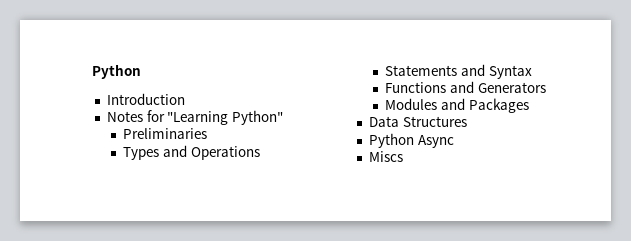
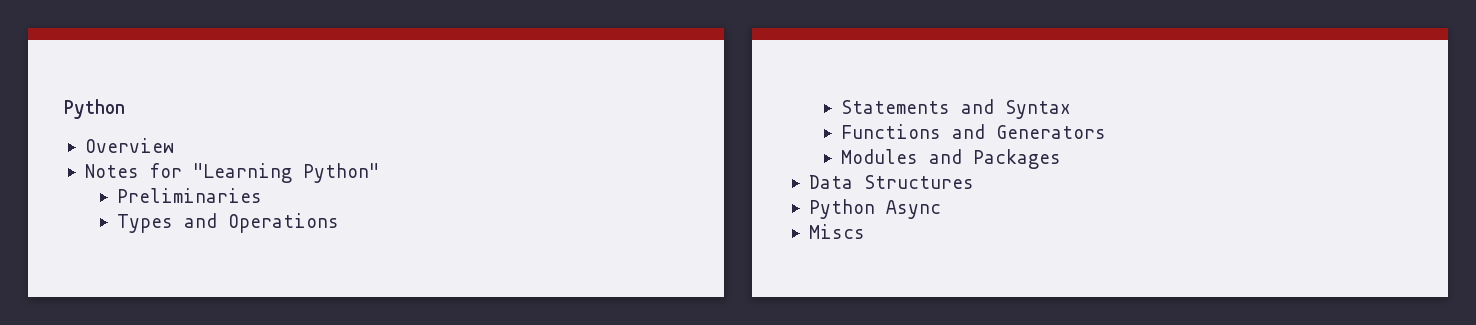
- Introduction
+ Overview

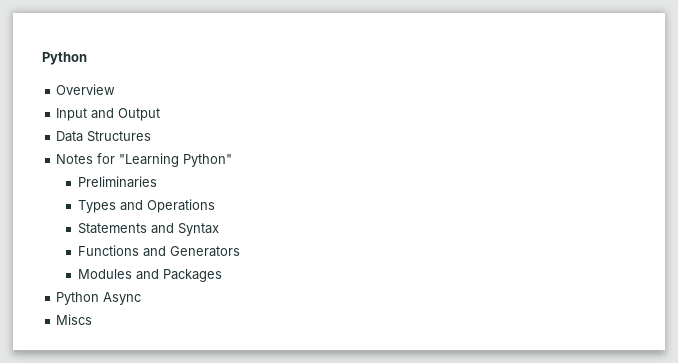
+ Input and Output
+ Data Structures
- Data Structures

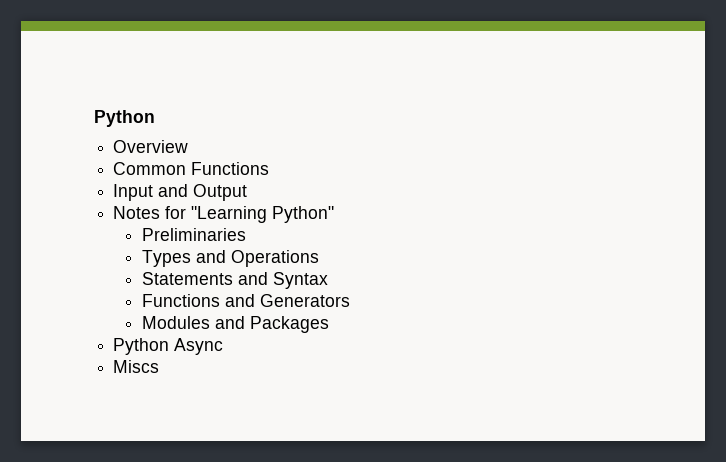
+ Common Functions
- Data Structures

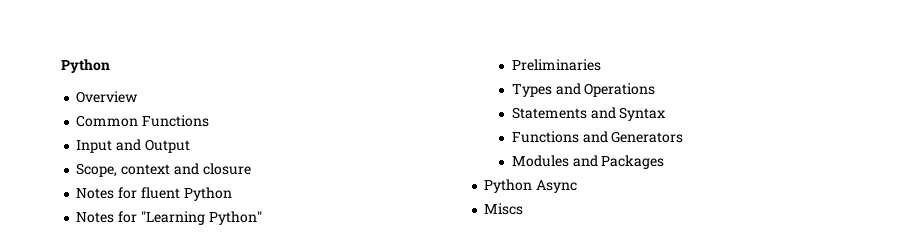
+ Scope, context and closure
+ Notes for fluent Python

